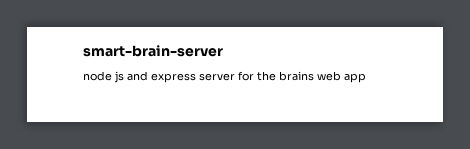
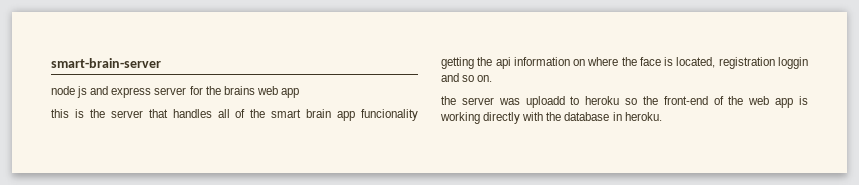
+ this is the server that handles all of the smart brain app funcionality getting the api information on where the face is located, registration loggin and so on.
+ the server was uploadd to heroku so the front-end of the web app is working directly with the database in heroku.

